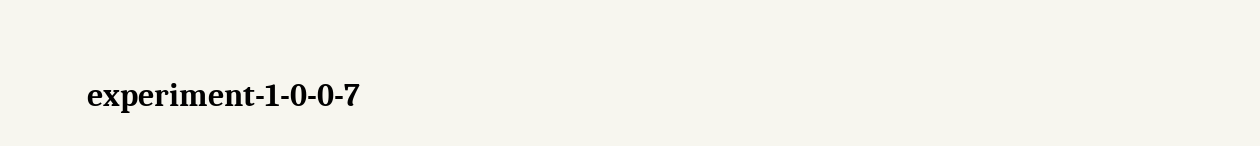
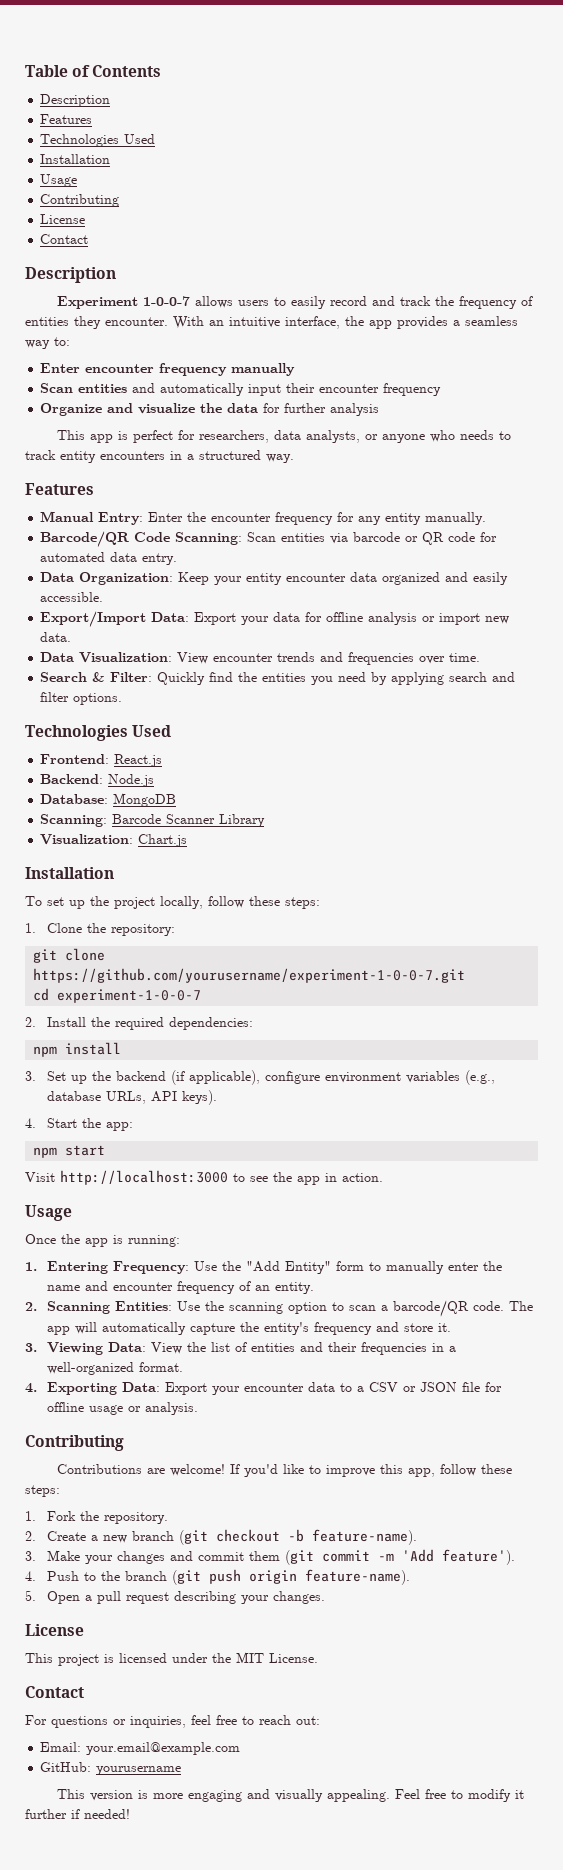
- experiment-1-0-0-7
+ Table of Contents
+ Description
+ Features
+ Technologies Used
+ Installation
+ Usage
+ Contributing
+ License
+ Contact
+ Description
+ Experiment 1-0-0-7 allows users to easily record and track the frequency of entities they encounter. With an intuitive interface, the app provides a seamless way to:
+ Enter encounter frequency manually
+ Scan entities and automatically input their encounter frequency
+ Organize and visualize the data for further analysis
+ This app is perfect for researchers, data analysts, or anyone who needs to track entity encounters in a structured way.
+ Features
+ Manual Entry: Enter the encounter frequency for any entity manually.
+ Barcode/QR Code Scanning: Scan entities via barcode or QR code for automated data entry.
+ Data Organization: Keep your entity encounter data organized and easily accessible.
+ Export/Import Data: Export your data for offline analysis or import new data.
+ Data Visualization: View encounter trends and frequencies over time.
+ Search & Filter: Quickly find the entities you need by applying search and filter options.
+ Technologies Used
+ Frontend: React.js
+ Backend: Node.js
+ Database: MongoDB
+ Scanning: Barcode Scanner Library
+ Visualization: Chart.js
+ Installation
+ To set up the project locally, follow these steps:
+ 1. Clone the repository:
+ git clone https://github.com/yourusername/experiment-1-0-0-7.git
+ cd experiment-1-0-0-7
+ 2. Install the required dependencies:
+ npm install
+ 3. Set up the backend (if applicable), configure environment variables (e.g., database URLs, API keys).
+ 4. Start the app:
+ npm start
+ Visit http://localhost:3000 to see the app in action.
+ Usage
+ Once the app is running:
+ 1. Entering Frequency: Use the "Add Entity" form to manually enter the name and encounter frequency of an entity.
+ 2. Scanning Entities: Use the scanning option to scan a barcode/QR code. The app will automatically capture the entity's frequency and store it.
+ 3. Viewing Data: View the list of entities and their frequencies in a well-organized format.
+ 4. Exporting Data: Export your encounter data to a CSV or JSON file for offline usage or analysis.
+ Contributing
+ Contributions are welcome! If you'd like to improve this app, follow these steps:
+ 1. Fork the repository.
+ 2. Create a new branch (git checkout -b feature-name).
+ 3. Make your changes and commit them (git commit -m 'Add feature').
+ 4. Push to the branch (git push origin feature-name).
+ 5. Open a pull request describing your changes.
+ License
+ This project is licensed under the MIT License.
+ Contact
+ For questions or inquiries, feel free to reach out:
+ Email: your.email@example.com
+ GitHub: yourusername
+ This version is more engaging and visually appealing. Feel free to modify it further if needed!

